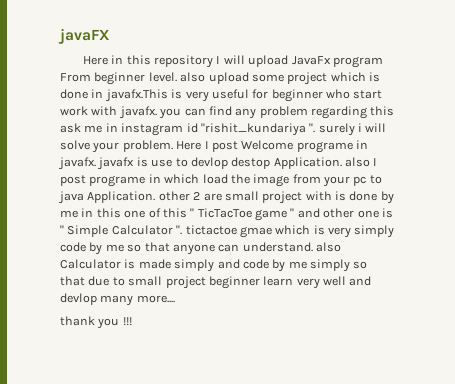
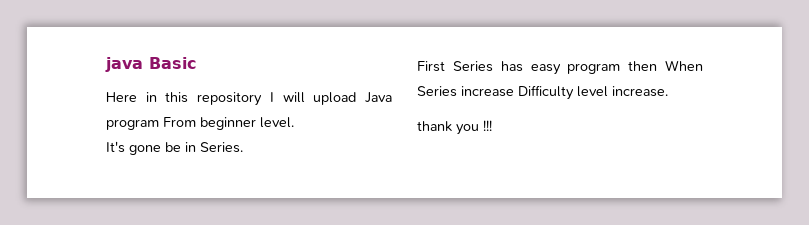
- javaFX
+ java Basic
- Here in this repository I will upload JavaFx program From beginner level. also upload some project which is done in javafx.This is very useful for beginner who start work with javafx. you can find any problem regarding this ask me in instagram id "rishit_kundariya ". surely i will solve your problem. Here I post Welcome programe in javafx. javafx is use to devlop destop Application. also I post programe in which load the image from your pc to java Application. other 2 are small project with is done by me in this one of this " TicTacToe game " and other one is " Simple Calculator ". tictactoe gmae which is very simply code by me so that anyone can understand. also Calculator is made simply and code by me simply so that due to small project beginner learn very well and devlop many more....
+ Here in this repository I will upload Java program From beginner level.
+ It's gone be in Series.
+ First Series has easy program then When Series increase Difficulty level increase.

